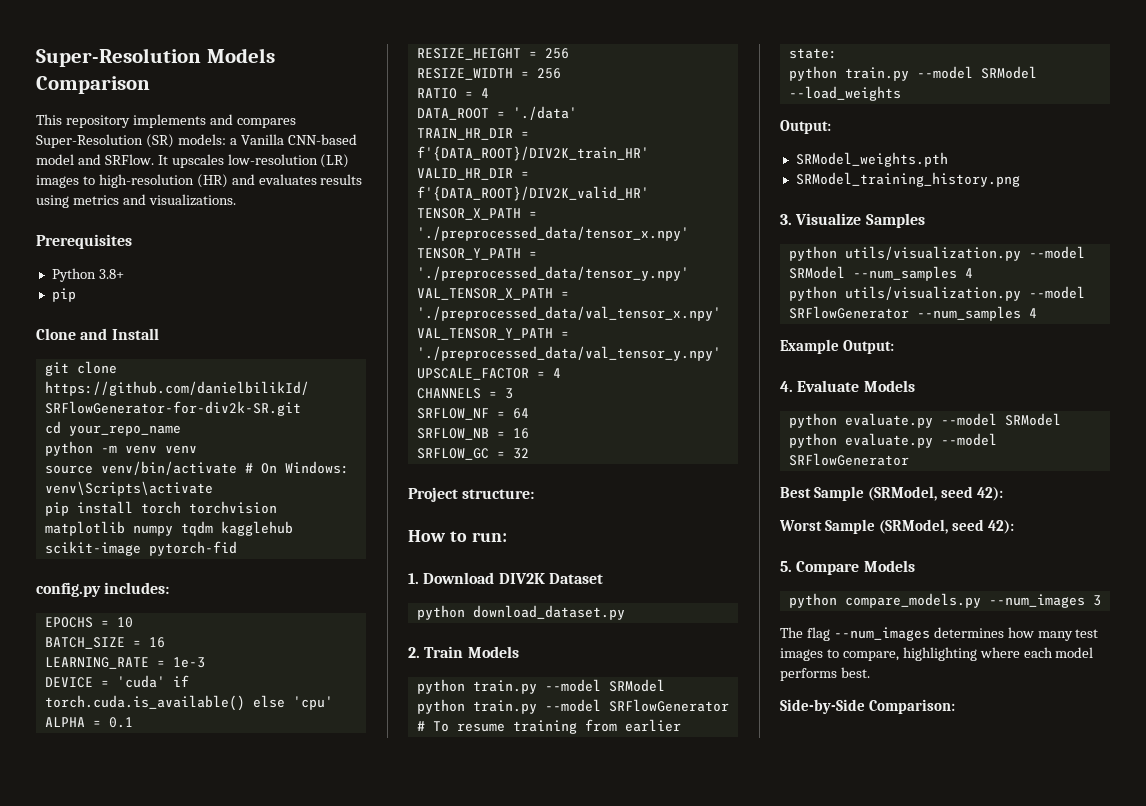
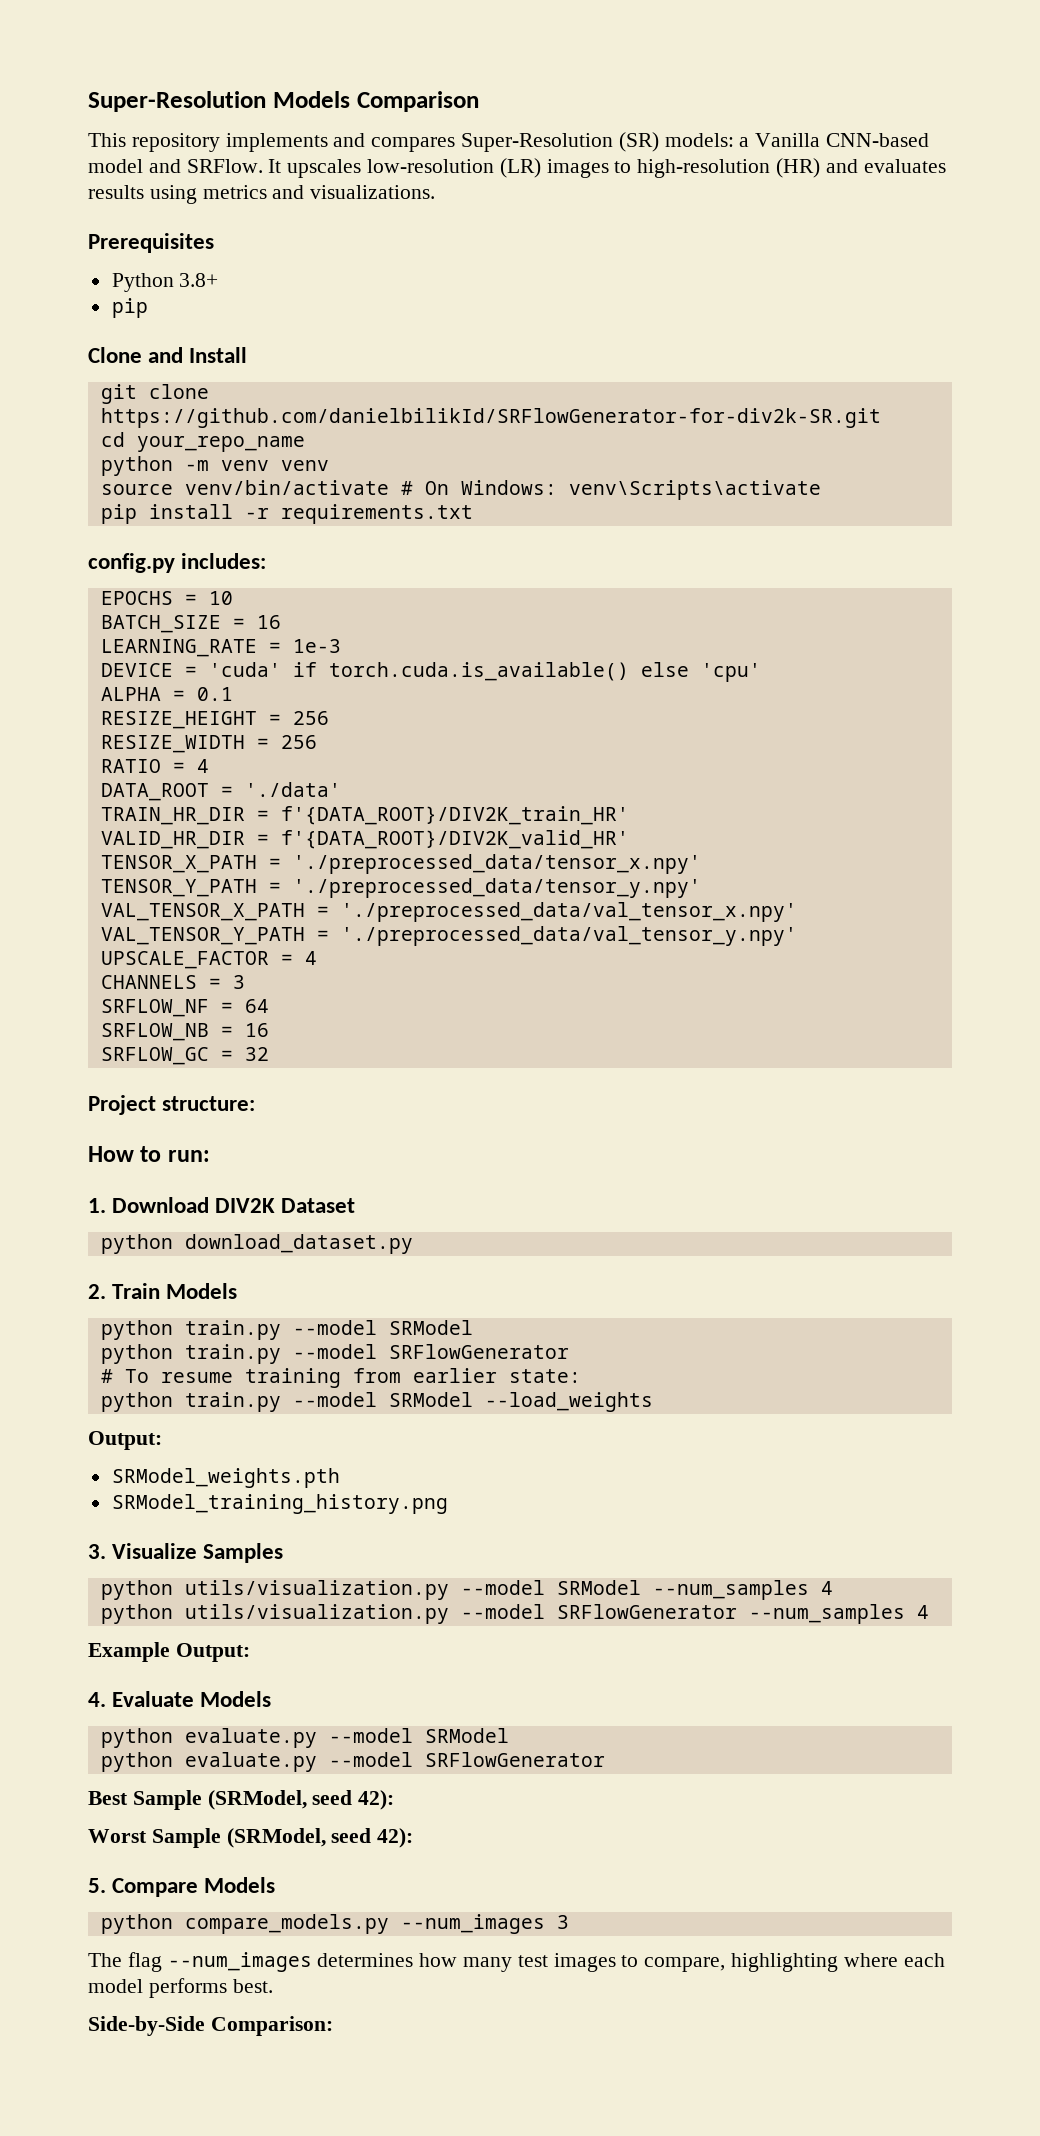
- pip install torch torchvision matplotlib numpy tqdm kagglehub scikit-image pytorch-fid
+ pip install -r requirements.txt

